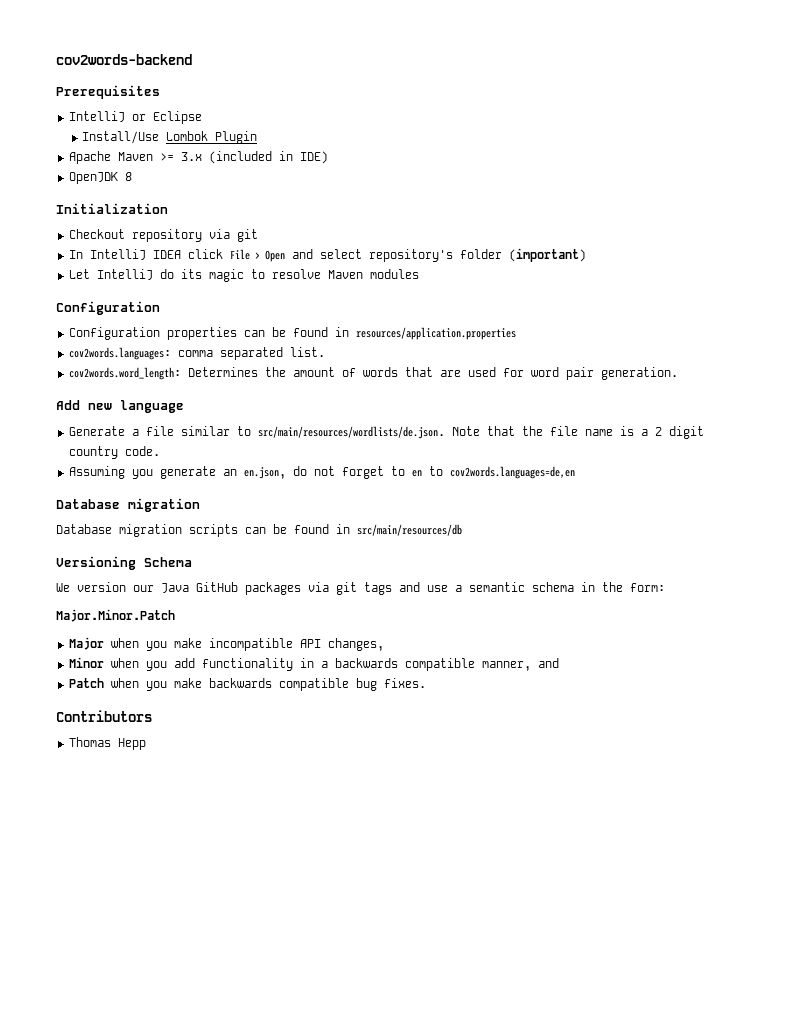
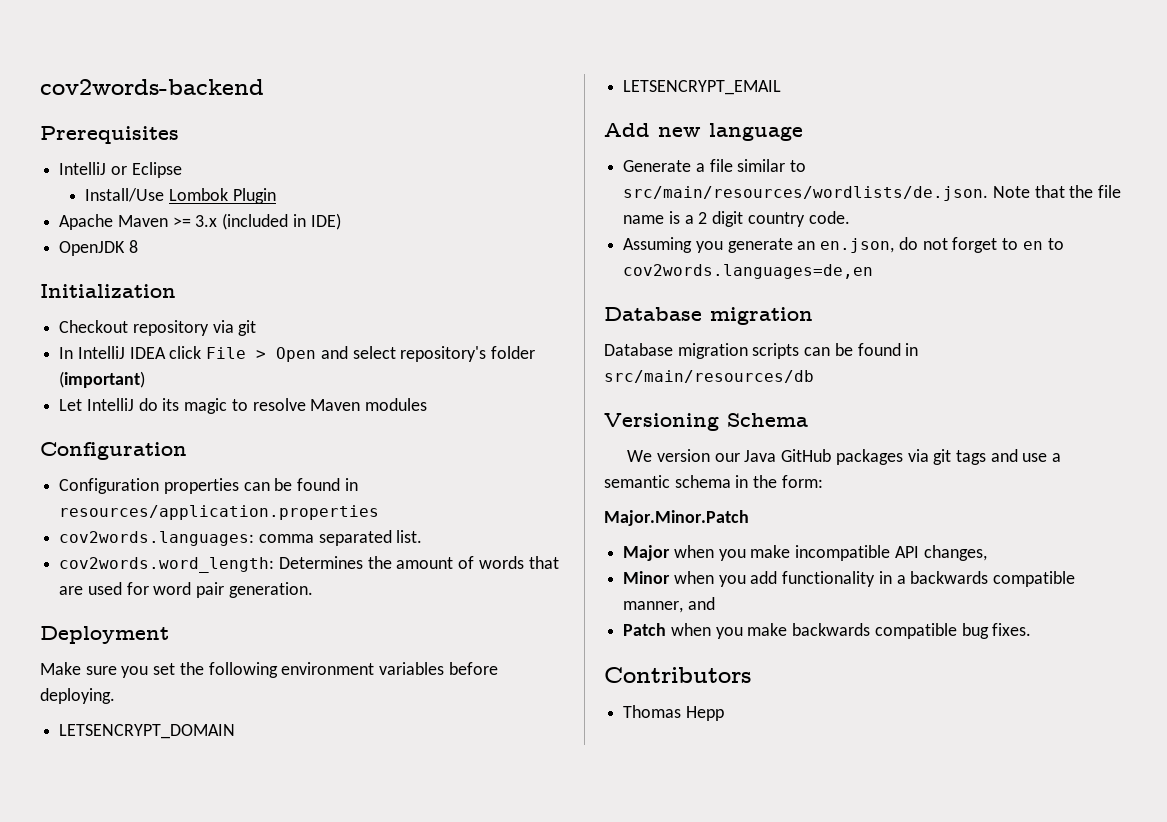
+ Deployment
+ Make sure you set the following environment variables before deploying.
+ LETSENCRYPT_DOMAIN
+ LETSENCRYPT_EMAIL

